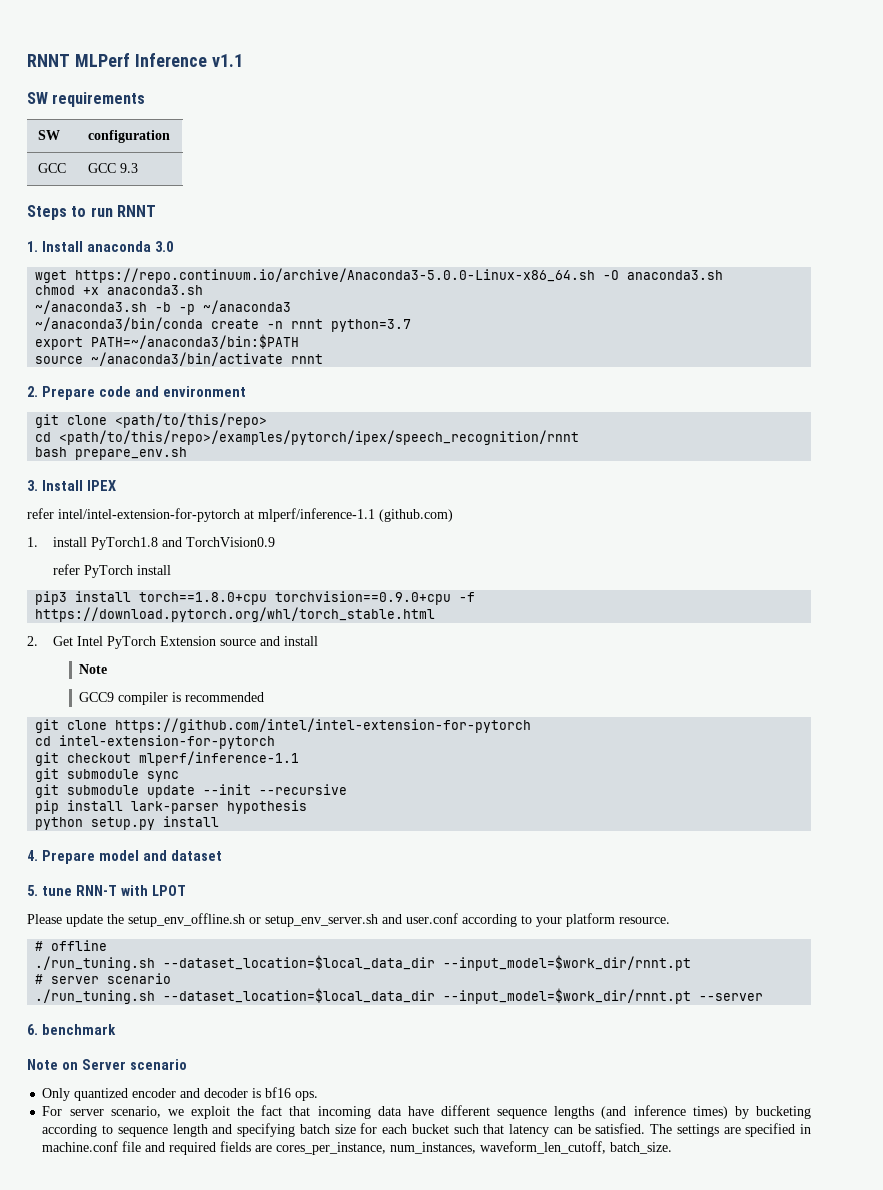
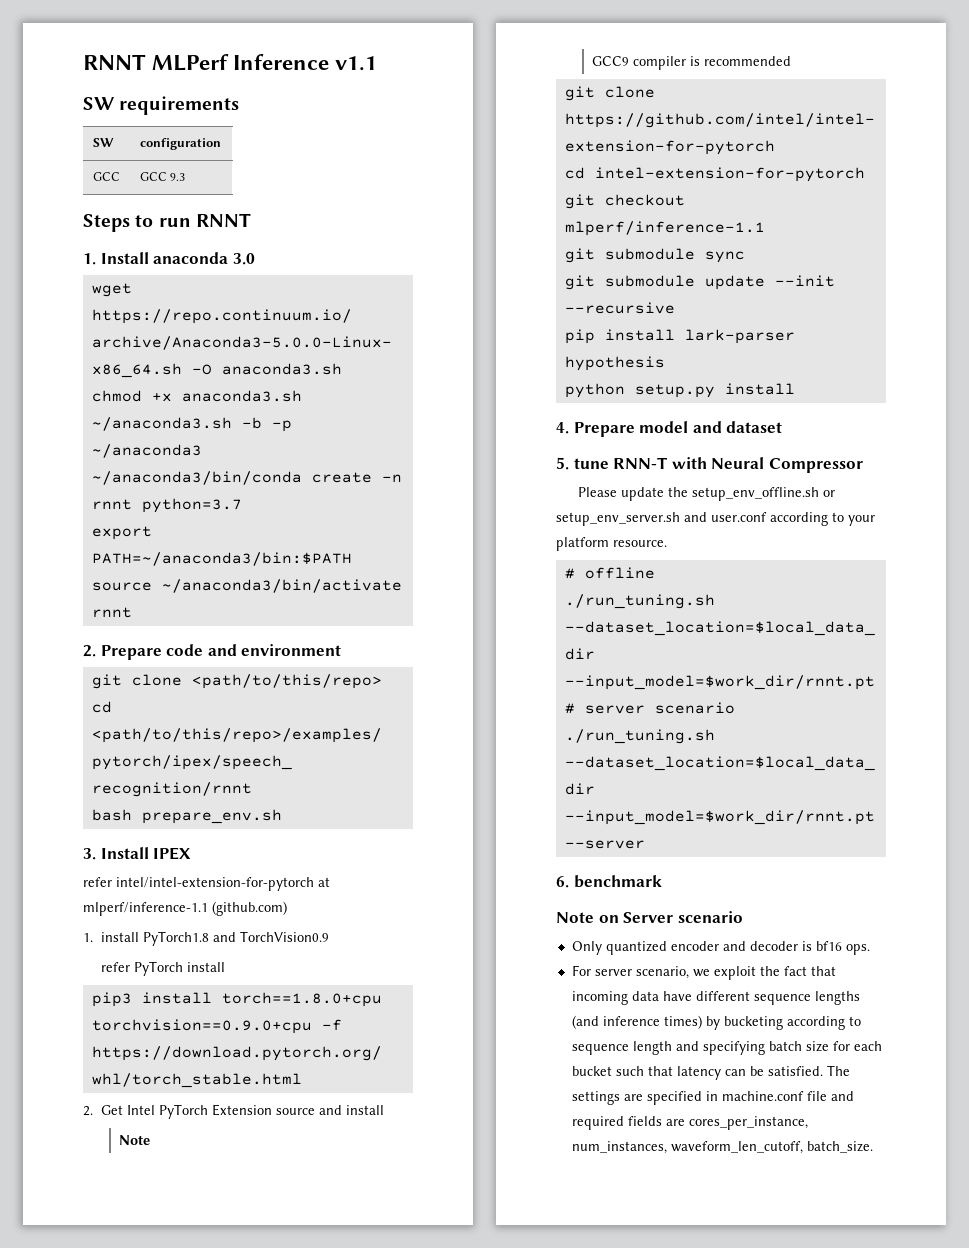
- 5. tune RNN-T with LPOT
+ 5. tune RNN-T with Neural Compressor

